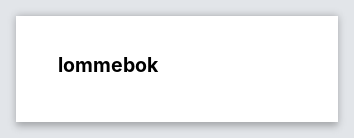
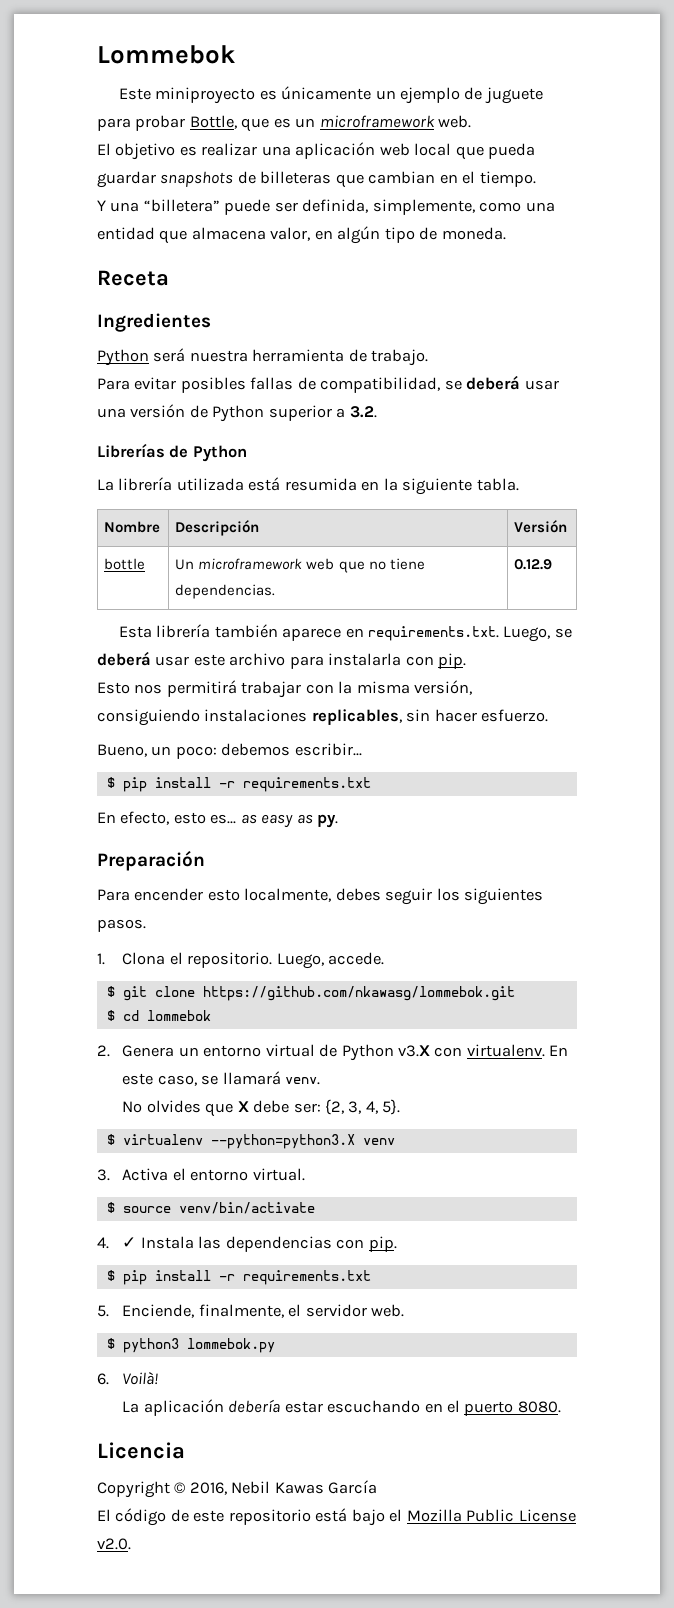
- lommebok
+ Lommebok
+ Este miniproyecto es únicamente un ejemplo de juguete para probar Bottle, que es un microframework web.
+ El objetivo es realizar una aplicación web local que pueda guardar snapshots de billeteras que cambian en el tiempo.
+ Y una “billetera” puede ser definida, simplemente, como una entidad que almacena valor, en algún tipo de moneda.
+ Receta
+ Ingredientes
+ Python será nuestra herramienta de trabajo.
+ Para evitar posibles fallas de compatibilidad, se deberá usar una versión de Python superior a 3.2.
+ Librerías de Python
+ La librería utilizada está resumida en la siguiente tabla.
+ Nombre | Descripción | Versión
+ bottle | Un microframework web que no tiene dependencias. | 0.12.9
+ Esta librería también aparece en requirements.txt. Luego, se deberá usar este archivo para instalarla con pip.
+ Esto nos permitirá trabajar con la misma versión, consiguiendo instalaciones replicables, sin hacer esfuerzo.
+ Bueno, un poco: debemos escribir...
+ $ pip install -r requirements.txt
+ En efecto, esto es... as easy as py.
+ Preparación
+ Para encender esto localmente, debes seguir los siguientes pasos.
+ 1. Clona el repositorio. Luego, accede.
+ $ git clone https://github.com/nkawasg/lommebok.git
+ $ cd lommebok
+ 2. Genera un entorno virtual de Python v3.X con virtualenv. En este caso, se llamará venv.
+ No olvides que X debe ser: {2, 3, 4, 5}.
+ $ virtualenv --python=python3.X venv
+ 3. Activa el entorno virtual.
+ $ source venv/bin/activate
+ 4. ✓ Instala las dependencias con pip.
+ $ pip install -r requirements.txt
+ 5. Enciende, finalmente, el servidor web.
+ $ python3 lommebok.py
+ 6. Voilà!
+ La aplicación debería estar escuchando en el puerto 8080.
+ Licencia
+ Copyright © 2016, Nebil Kawas García
+ El código de este repositorio está bajo el Mozilla Public License v2.0.

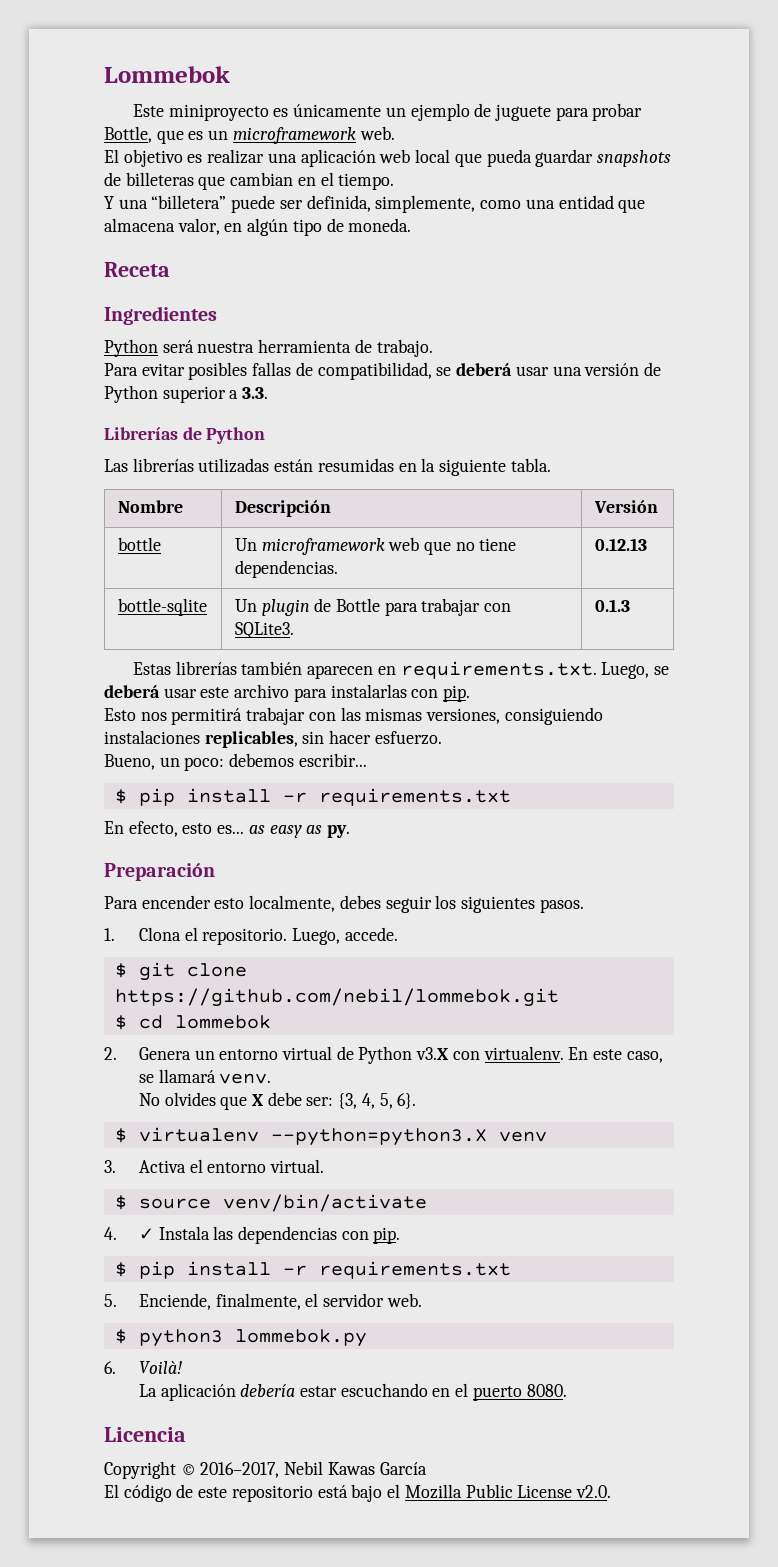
- Para evitar posibles fallas de compatibilidad, se deberá usar una versión de Python superior a 3.2.
+ Para evitar posibles fallas de compatibilidad, se deberá usar una versión de Python superior a 3.3.
- La librería utilizada está resumida en la siguiente tabla.
+ Las librerías utilizadas están resumidas en la siguiente tabla.
- bottle | Un microframework web que no tiene dependencias. | 0.12.9
- Esta librería también aparece en requirements.txt. Luego, se deberá usar este archivo para instalarla con pip.
+ bottle | Un microframework web que no tiene dependencias. | 0.12.13
+ bottle-sqlite | Un plugin de Bottle para trabajar con SQLite3. | 0.1.3
+ Estas librerías también aparecen en requirements.txt. Luego, se deberá usar este archivo para instalarlas con pip.
- Esto nos permitirá trabajar con la misma versión, consiguiendo instalaciones replicables, sin hacer esfuerzo.
+ Esto nos permitirá trabajar con las mismas versiones, consiguiendo instalaciones replicables, sin hacer esfuerzo.
- $ git clone https://github.com/nkawasg/lommebok.git
+ $ git clone https://github.com/nebil/lommebok.git
- No olvides que X debe ser: {2, 3, 4, 5}.
+ No olvides que X debe ser: {3, 4, 5, 6}.
- Copyright © 2016, Nebil Kawas García
+ Copyright © 2016–2017, Nebil Kawas García

